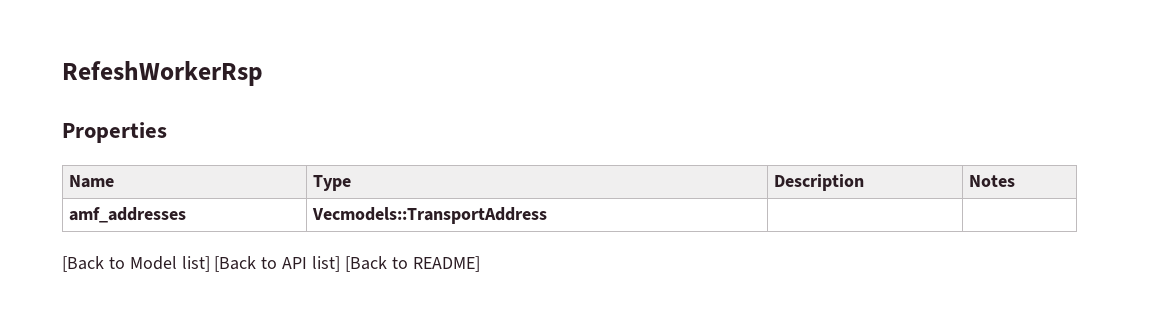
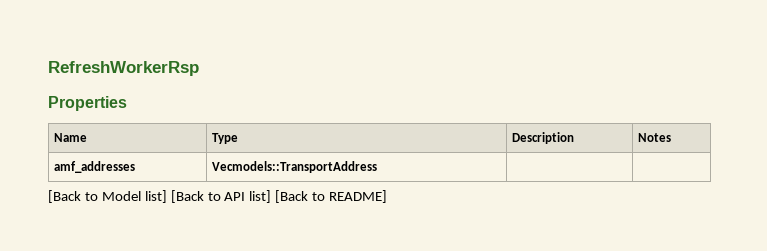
- RefeshWorkerRsp
+ RefreshWorkerRsp

